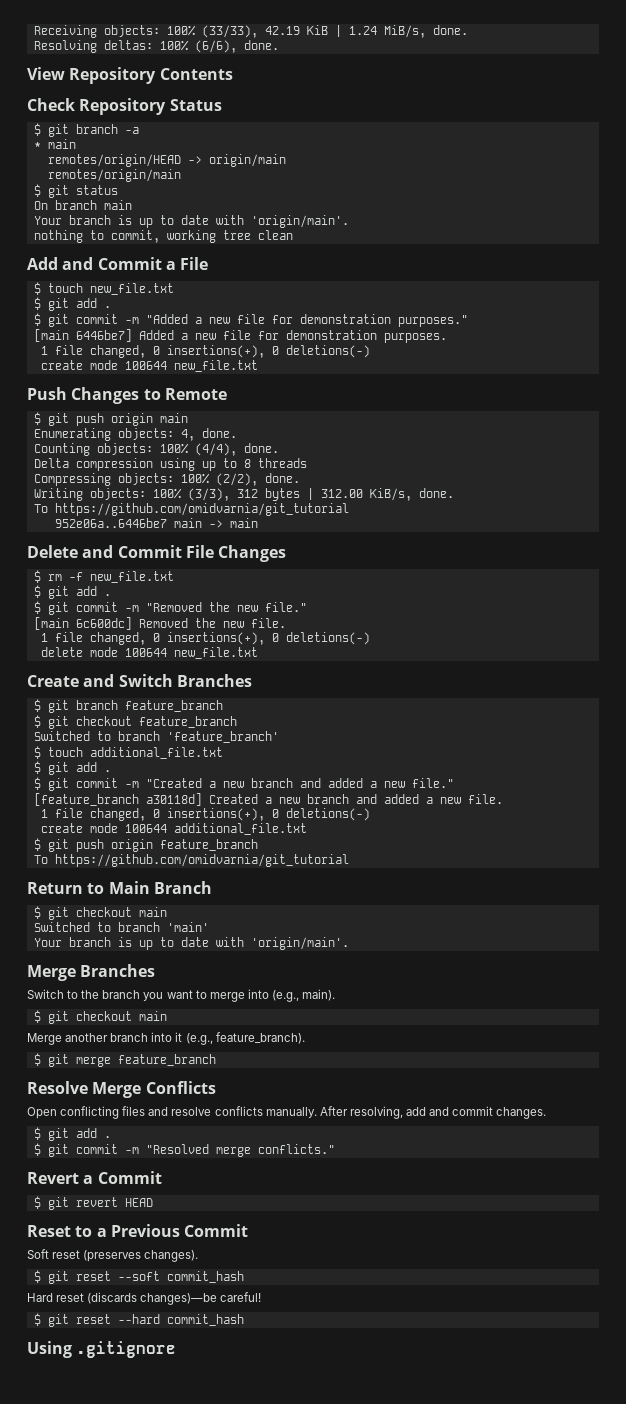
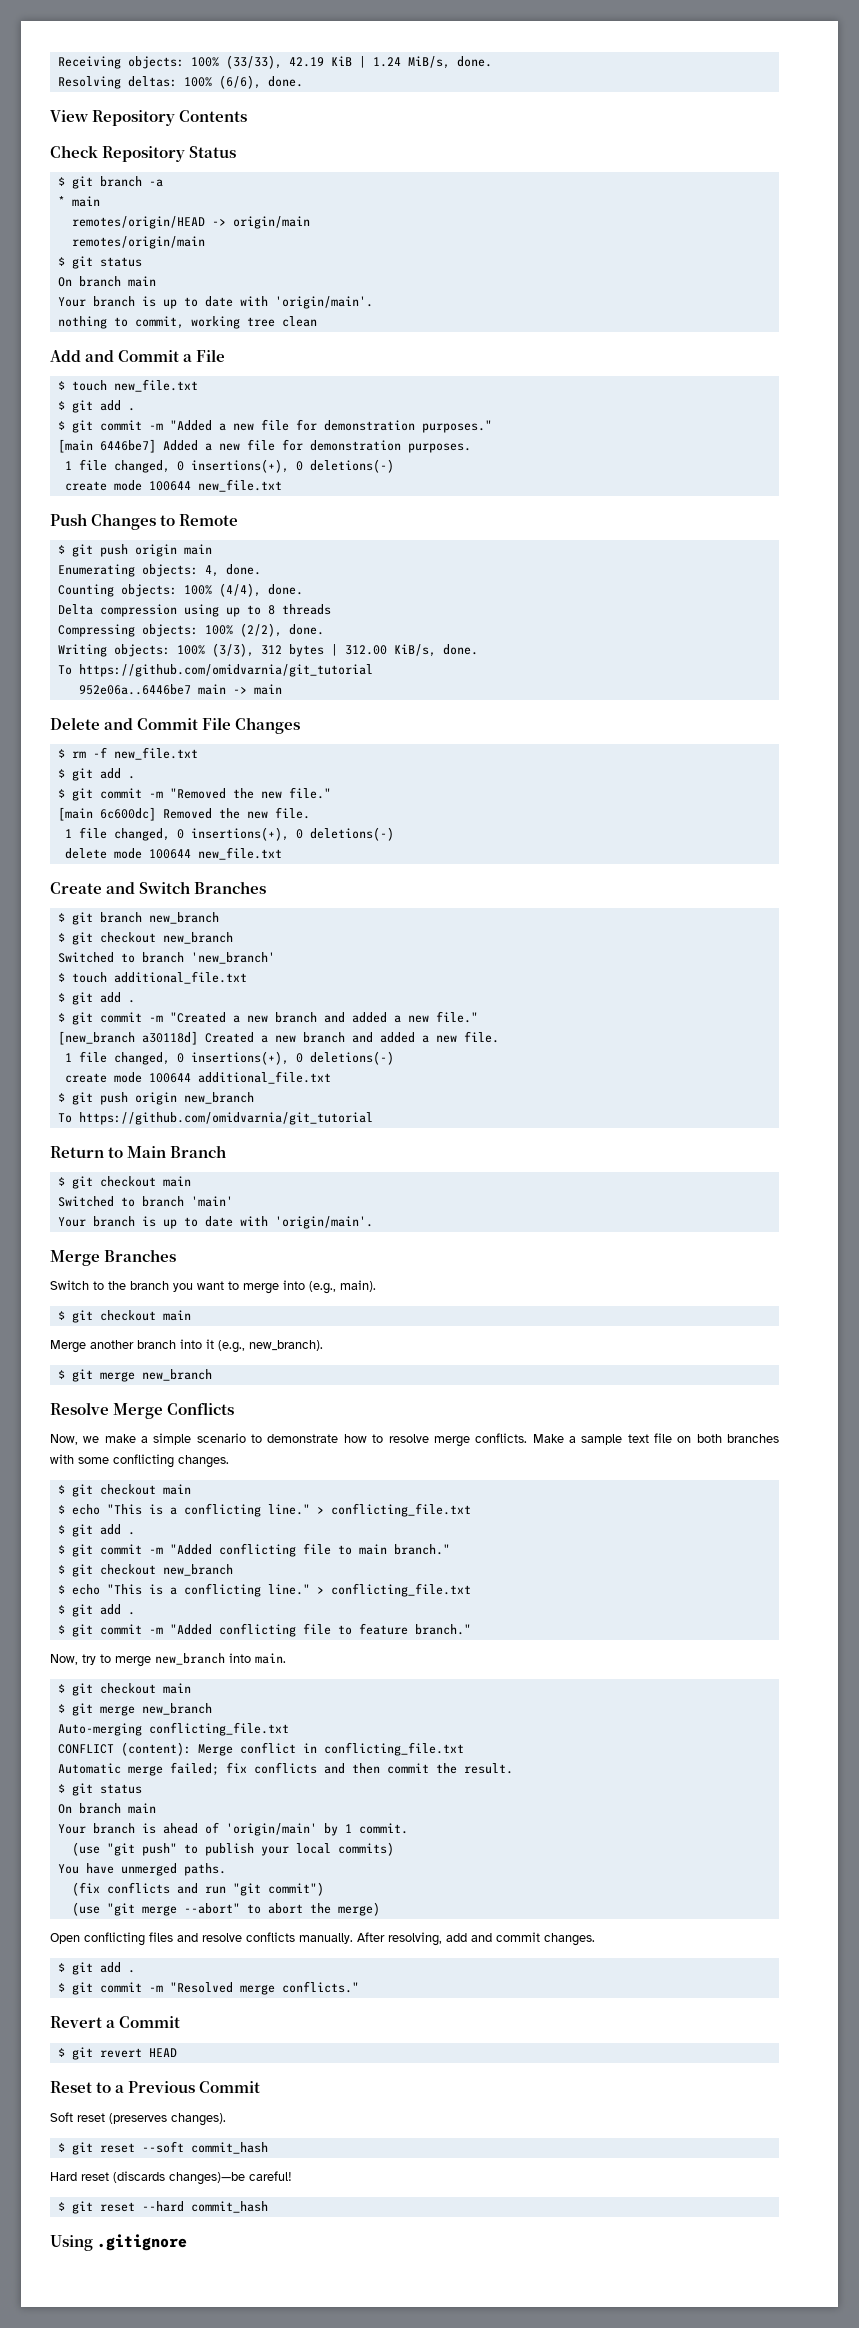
- $ git branch feature_branch
- $ git checkout feature_branch
- Switched to branch 'feature_branch'
+ $ git branch new_branch
+ $ git checkout new_branch
+ Switched to branch 'new_branch'
- [feature_branch a30118d] Created a new branch and added a new file.
+ [new_branch a30118d] Created a new branch and added a new file.
- $ git push origin feature_branch
+ $ git push origin new_branch
- Merge another branch into it (e.g., feature_branch).
- $ git merge feature_branch
+ Merge another branch into it (e.g., new_branch).
+ $ git merge new_branch
+ Now, we make a simple scenario to demonstrate how to resolve merge conflicts. Make a sample text file on both branches with some conflicting changes.
+ $ git checkout main
+ $ echo "This is a conflicting line." > conflicting_file.txt
+ $ git add .
+ $ git commit -m "Added conflicting file to main branch."
+ $ git checkout new_branch
+ $ echo "This is a conflicting line." > conflicting_file.txt
+ $ git add .
+ $ git commit -m "Added conflicting file to feature branch."
+ Now, try to merge new_branch into main.
+ $ git checkout main
+ $ git merge new_branch
+ Auto-merging conflicting_file.txt
+ CONFLICT (content): Merge conflict in conflicting_file.txt
+ Automatic merge failed; fix conflicts and then commit the result.
+ $ git status
+ On branch main
+ Your branch is ahead of 'origin/main' by 1 commit.
+ (use "git push" to publish your local commits)
+ You have unmerged paths.
+ (fix conflicts and run "git commit")
+ (use "git merge --abort" to abort the merge)

